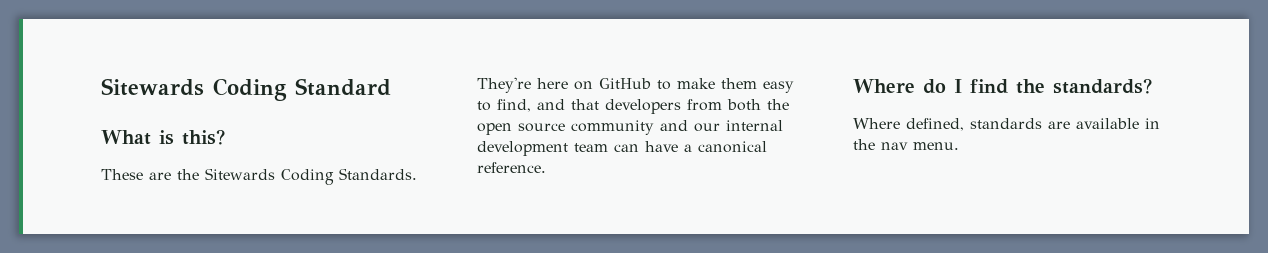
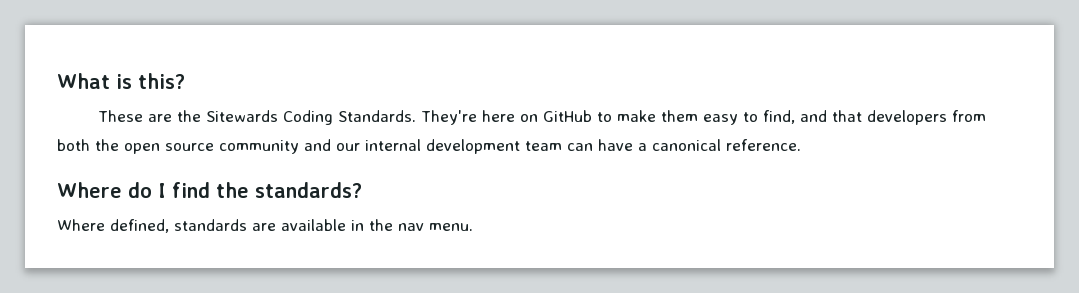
- Sitewards Coding Standard

